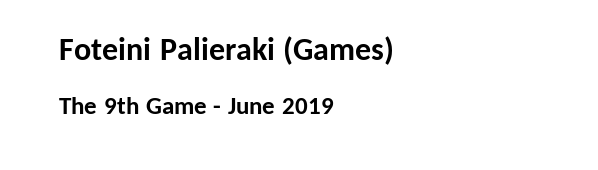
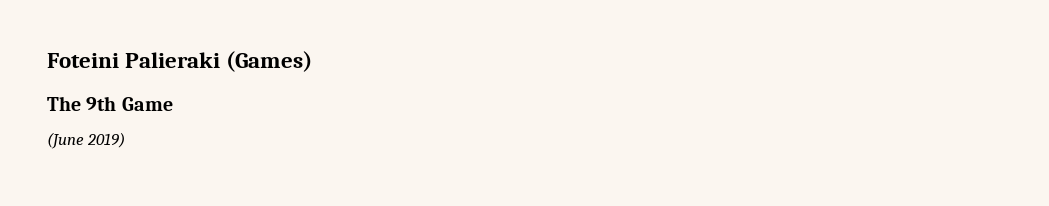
- The 9th Game - June 2019
+ The 9th Game
+ (June 2019)

